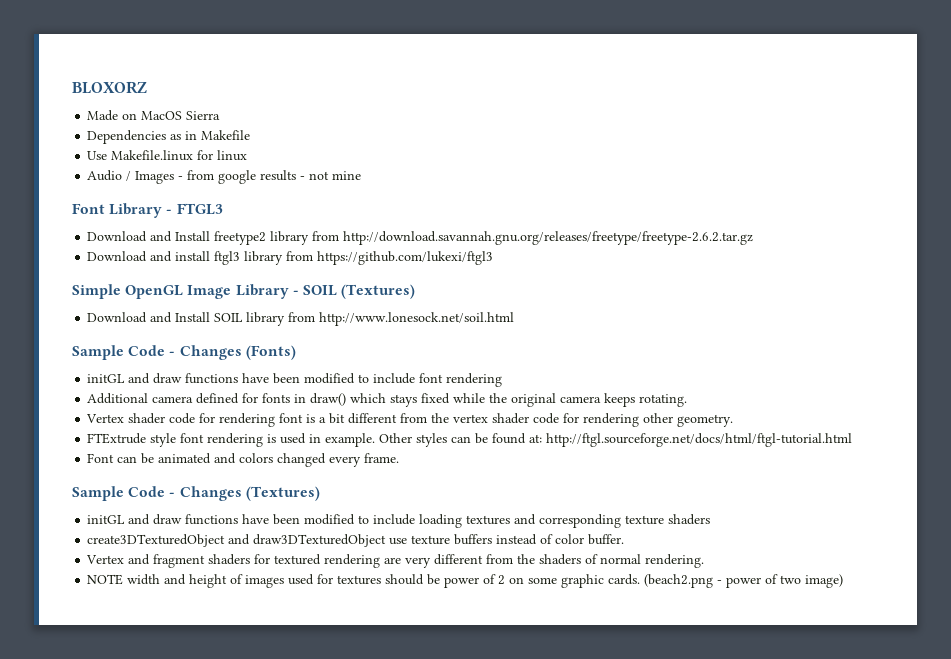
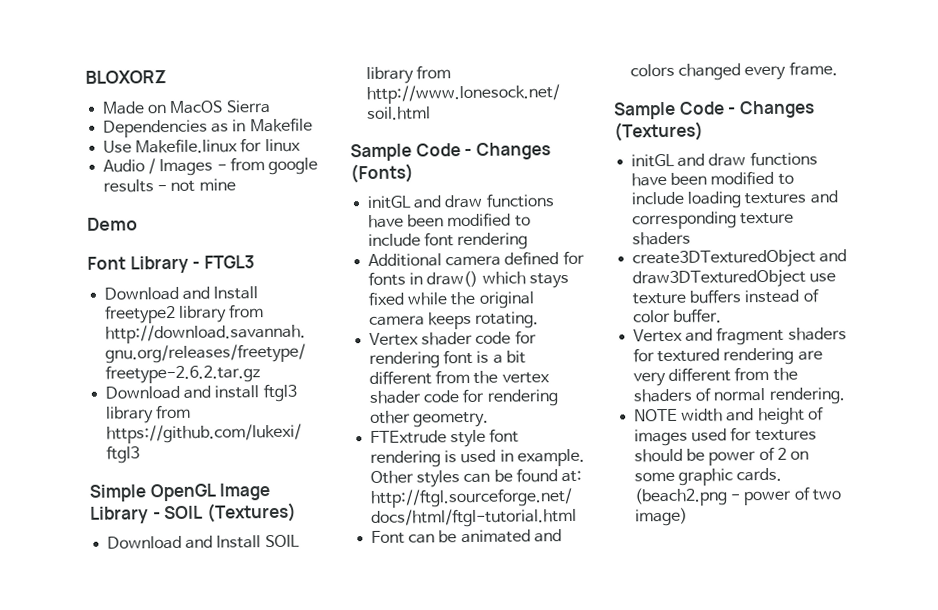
+ Demo

